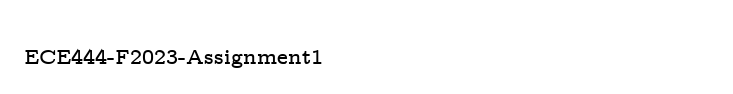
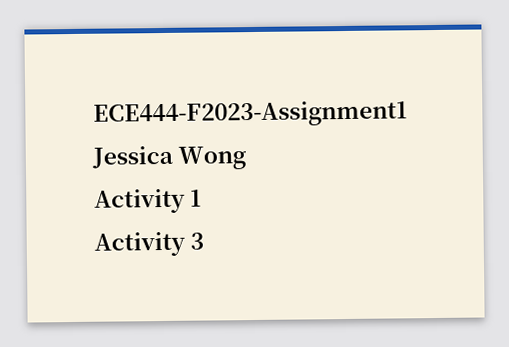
+ Jessica Wong
+ Activity 1
+ Activity 3

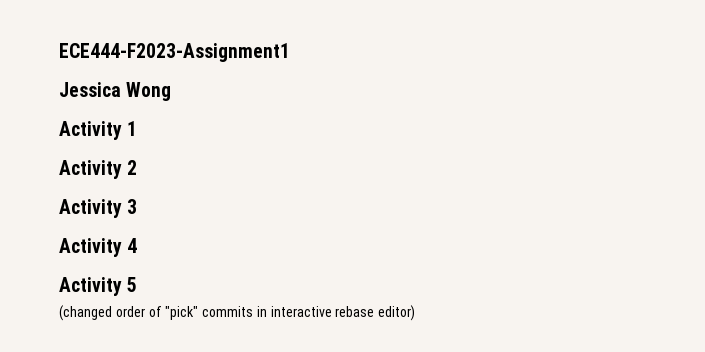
+ Activity 2
+ Activity 4
+ Activity 5
+ (changed order of "pick" commits in interactive rebase editor)

